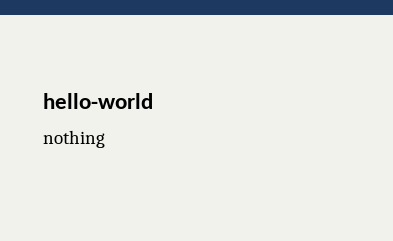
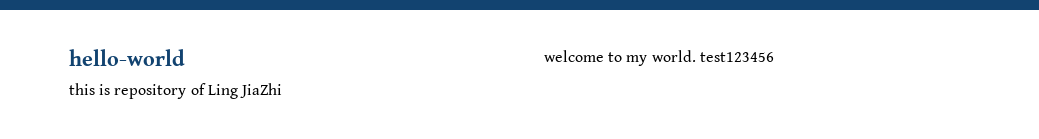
- nothing
+ this is repository of Ling JiaZhi
+ welcome to my world. test123456

